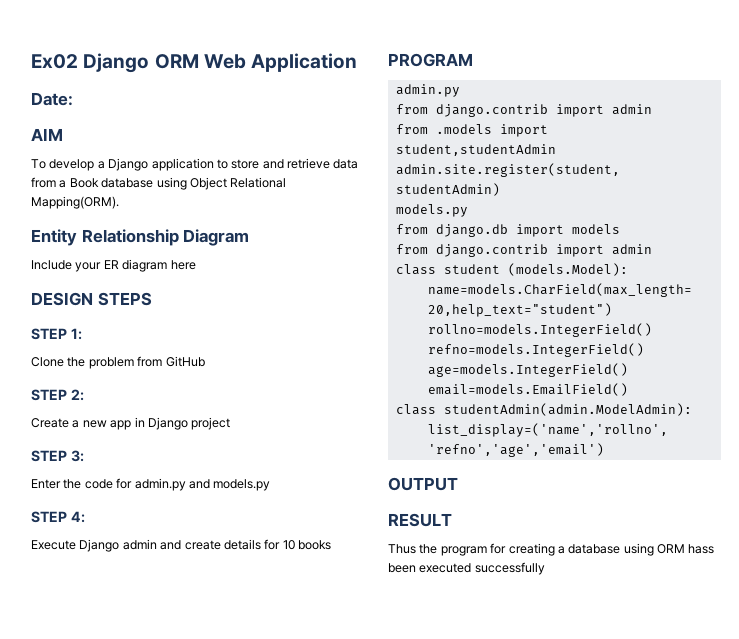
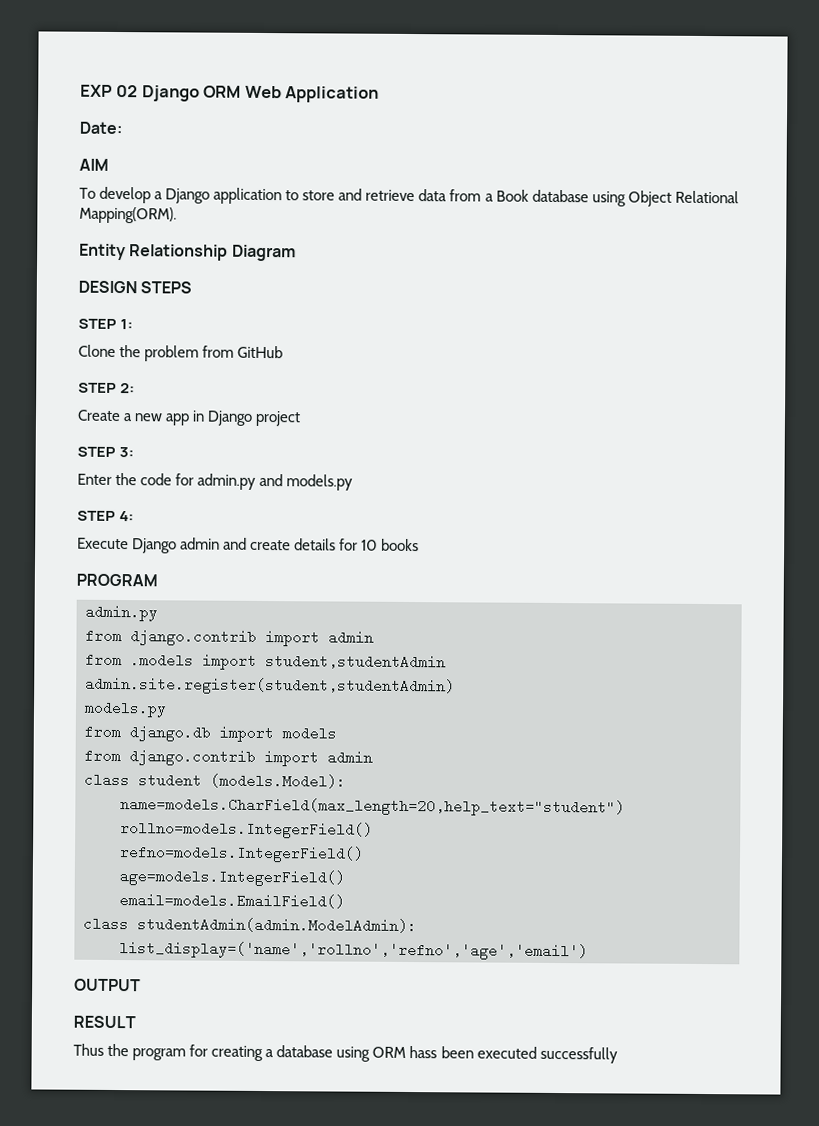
- Ex02 Django ORM Web Application
+ EXP 02 Django ORM Web Application
- Include your ER diagram here

